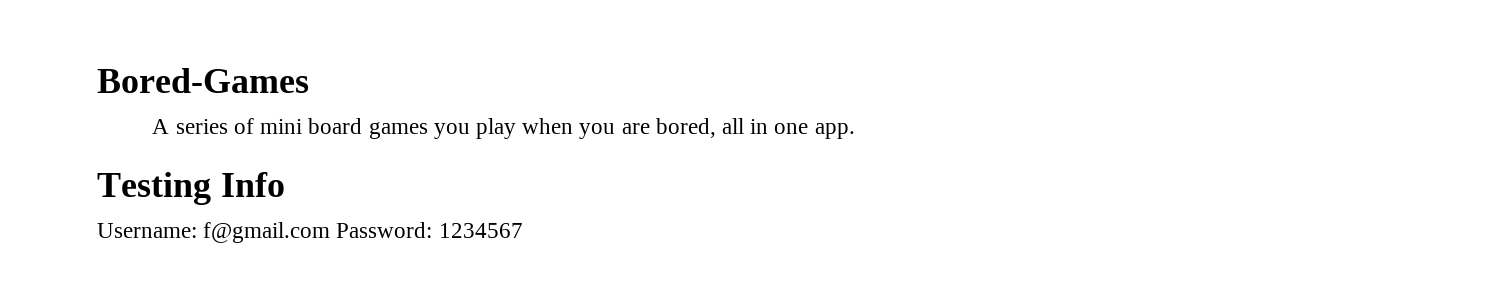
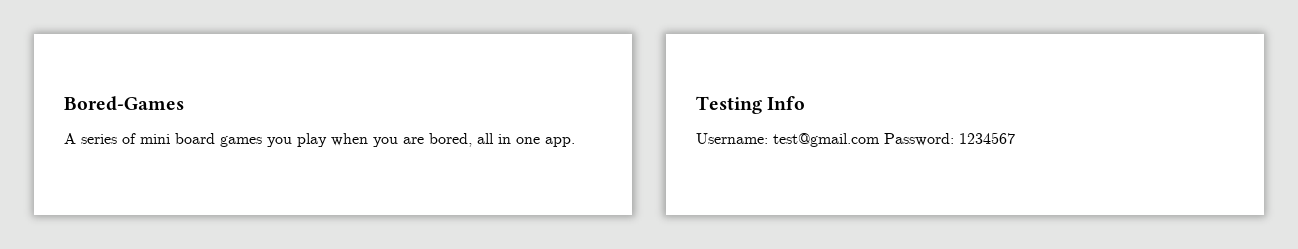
- Username: f@gmail.com Password: 1234567
+ Username: test@gmail.com Password: 1234567

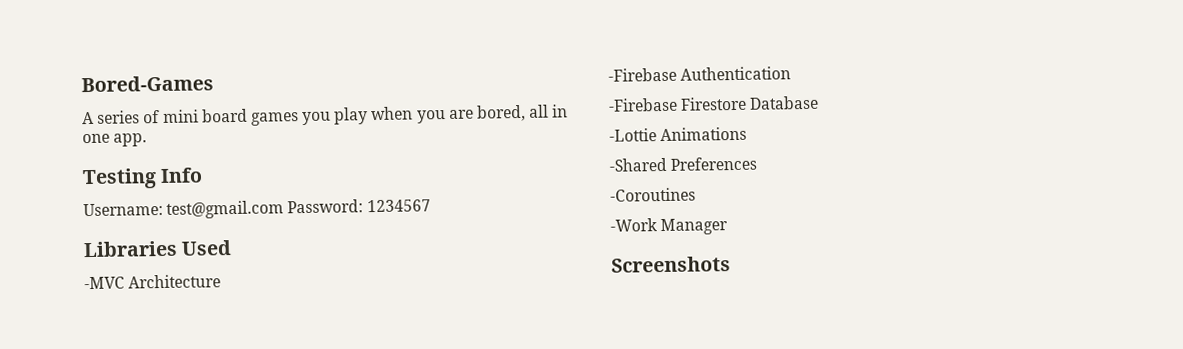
+ Libraries Used
+ -MVC Architecture
+ -Firebase Authentication
+ -Firebase Firestore Database
+ -Lottie Animations
+ -Shared Preferences
+ -Coroutines
+ -Work Manager
+ Screenshots

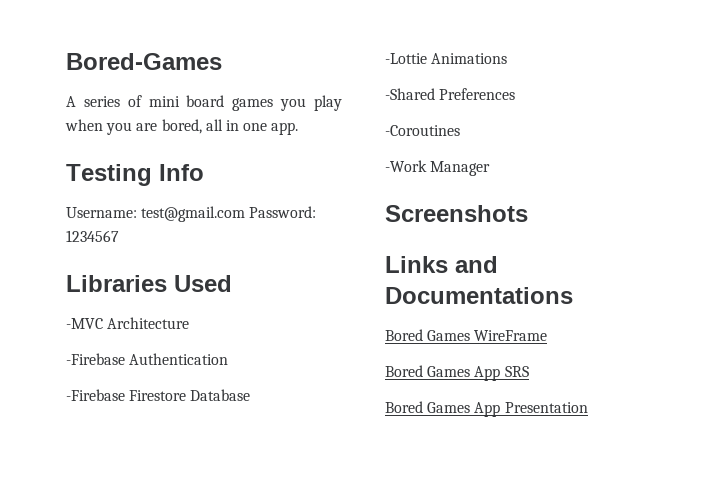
+ Links and Documentations
+ Bored Games WireFrame
+ Bored Games App SRS
+ Bored Games App Presentation

